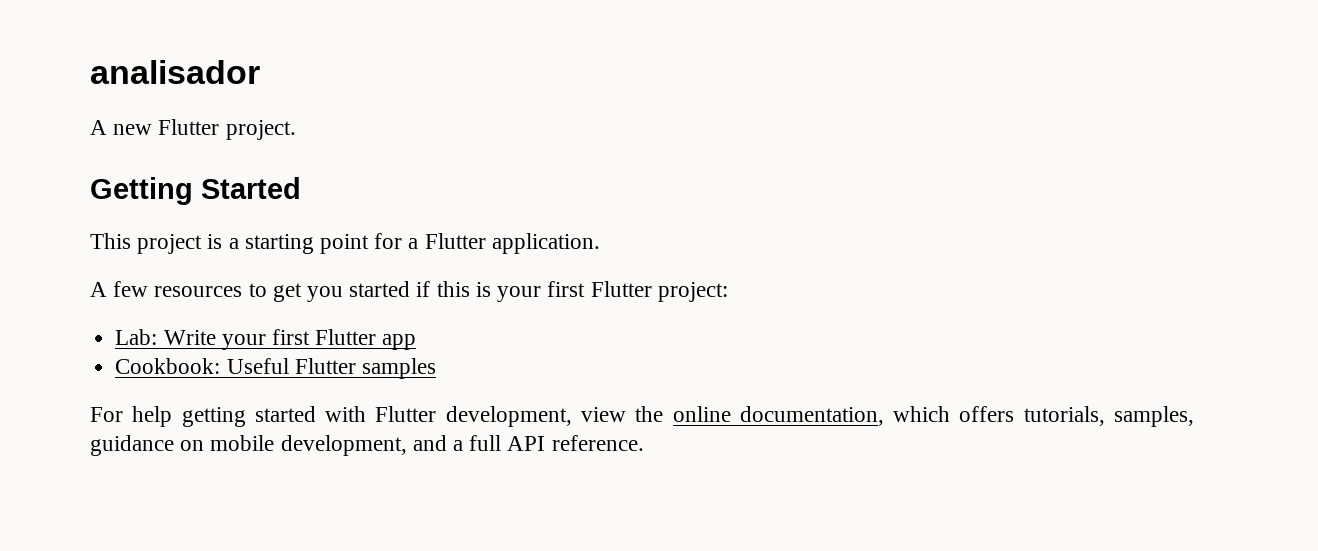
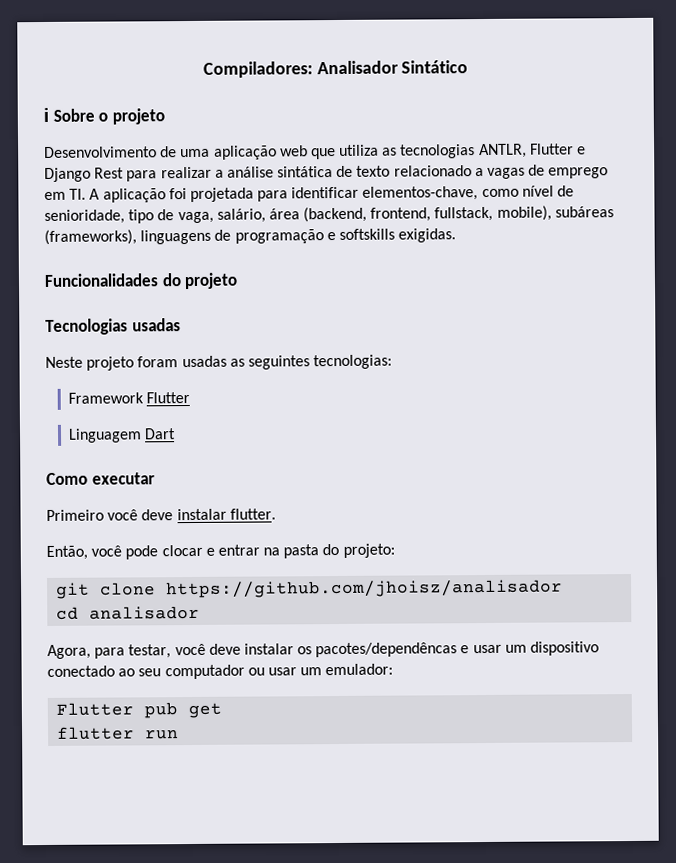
- analisador
- A new Flutter project.
- Getting Started
- This project is a starting point for a Flutter application.
- A few resources to get you started if this is your first Flutter project:
- Lab: Write your first Flutter app
- Cookbook: Useful Flutter samples
- For help getting started with Flutter development, view the online documentation, which offers tutorials, samples, guidance on mobile development, and a full API reference.
+ Compiladores: Analisador Sintático
+ ℹ Sobre o projeto
+ Desenvolvimento de uma aplicação web que utiliza as tecnologias ANTLR, Flutter e Django Rest para realizar a análise sintática de texto relacionado a vagas de emprego em TI. A aplicação foi projetada para identificar elementos-chave, como nível de senioridade, tipo de vaga, salário, área (backend, frontend, fullstack, mobile), subáreas (frameworks), linguagens de programação e softskills exigidas.
+ Funcionalidades do projeto
+ Tecnologias usadas
+ Neste projeto foram usadas as seguintes tecnologias:
+ Framework Flutter
+ Linguagem Dart
+ Como executar
+ Primeiro você deve instalar flutter.
+ Então, você pode clocar e entrar na pasta do projeto:
+ git clone https://github.com/jhoisz/analisador
+ cd analisador
+ Agora, para testar, você deve instalar os pacotes/dependêncas e usar um dispositivo conectado ao seu computador ou usar um emulador:
+ Flutter pub get
+ flutter run

